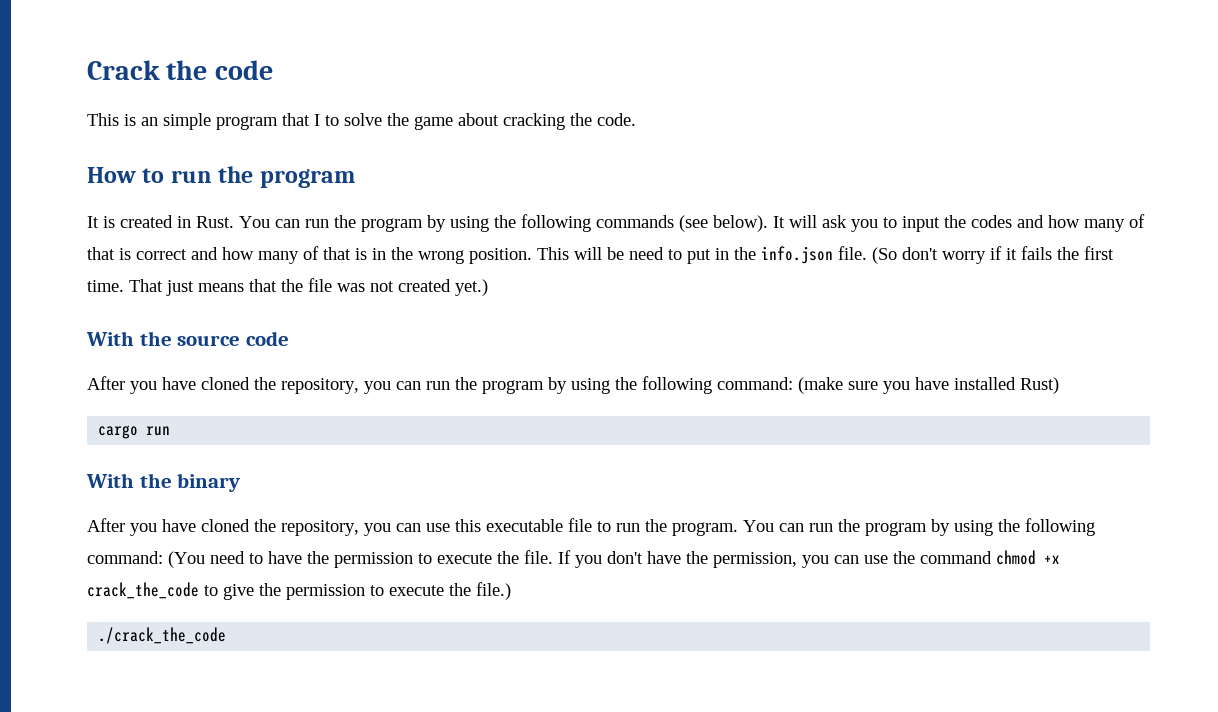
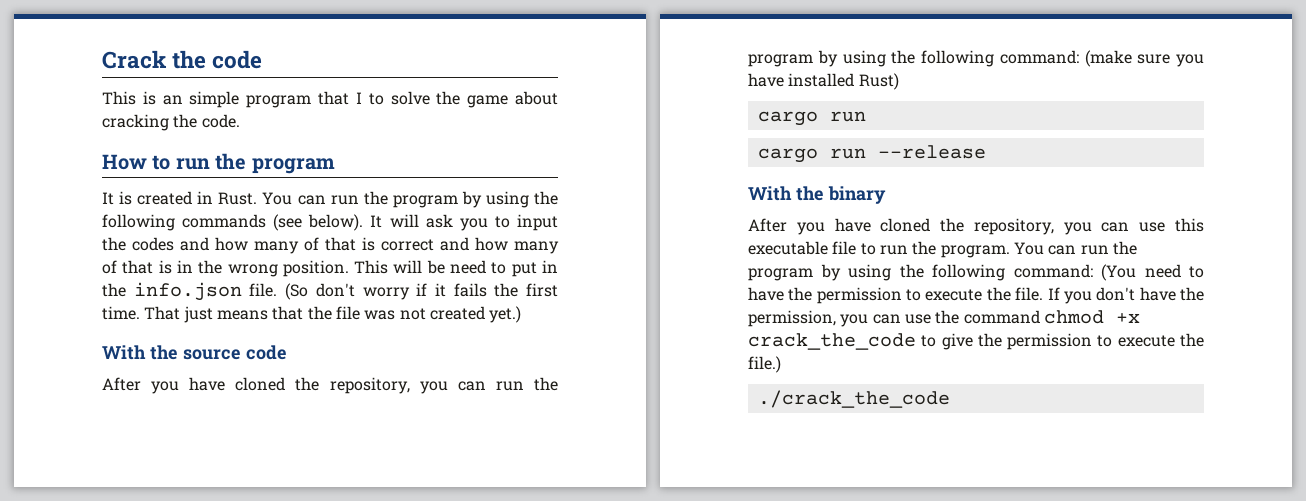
+ cargo run --release

